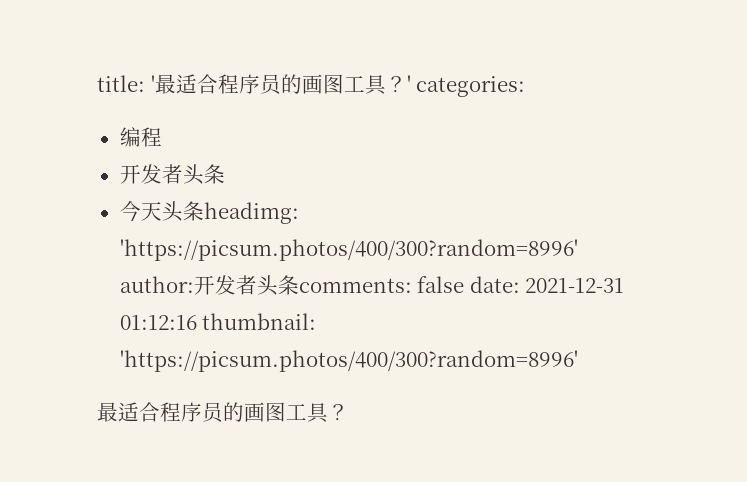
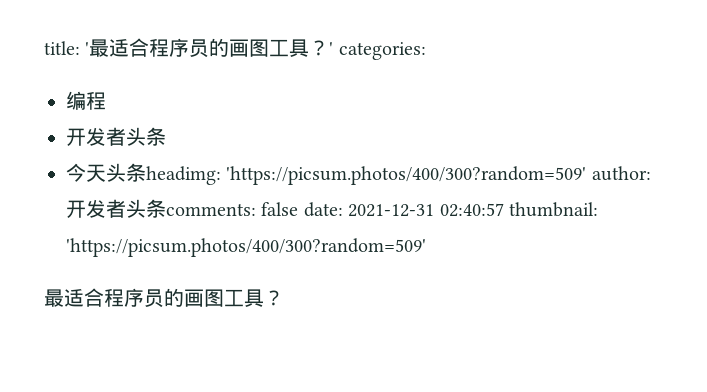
- 今天头条headimg: 'https://picsum.photos/400/300?random=8996' author:开发者头条comments: false date: 2021-12-31 01:12:16 thumbnail: 'https://picsum.photos/400/300?random=8996'
+ 今天头条headimg: 'https://picsum.photos/400/300?random=509' author:开发者头条comments: false date: 2021-12-31 02:40:57 thumbnail: 'https://picsum.photos/400/300?random=509'

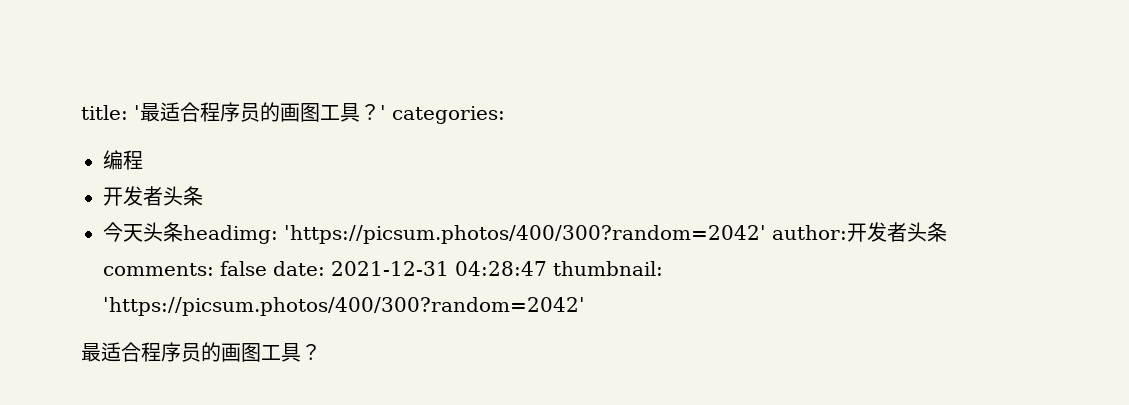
- 今天头条headimg: 'https://picsum.photos/400/300?random=509' author:开发者头条comments: false date: 2021-12-31 02:40:57 thumbnail: 'https://picsum.photos/400/300?random=509'
+ 今天头条headimg: 'https://picsum.photos/400/300?random=2042' author:开发者头条comments: false date: 2021-12-31 04:28:47 thumbnail: 'https://picsum.photos/400/300?random=2042'

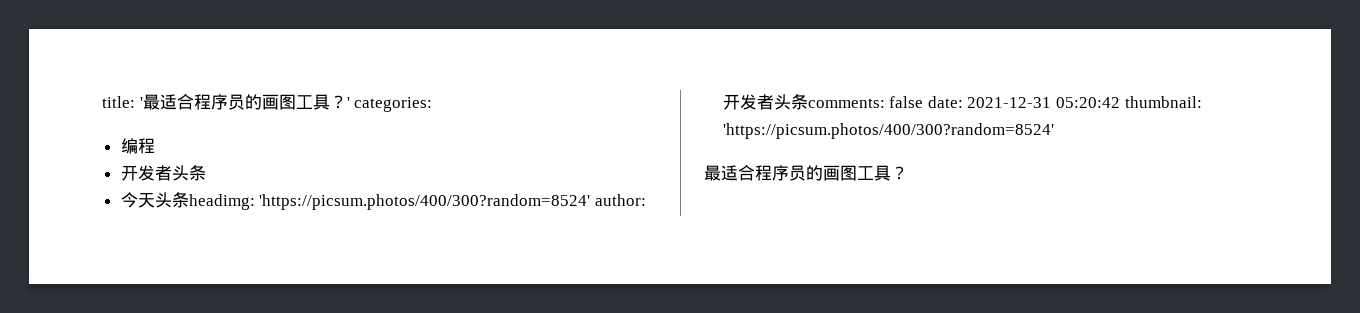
- 今天头条headimg: 'https://picsum.photos/400/300?random=2042' author:开发者头条comments: false date: 2021-12-31 04:28:47 thumbnail: 'https://picsum.photos/400/300?random=2042'
+ 今天头条headimg: 'https://picsum.photos/400/300?random=8524' author:开发者头条comments: false date: 2021-12-31 05:20:42 thumbnail: 'https://picsum.photos/400/300?random=8524'

